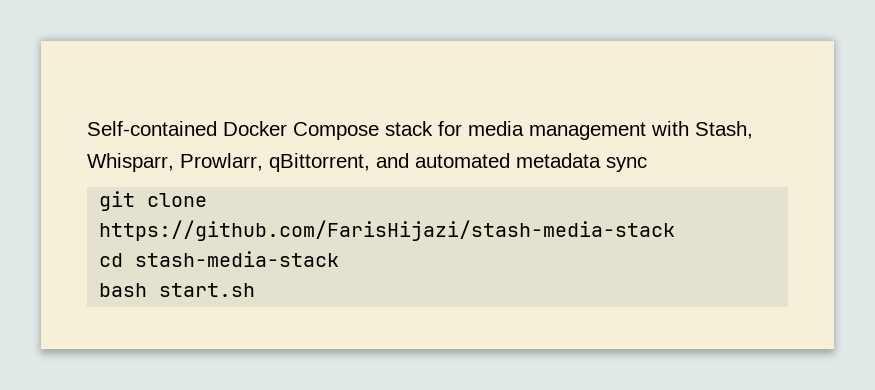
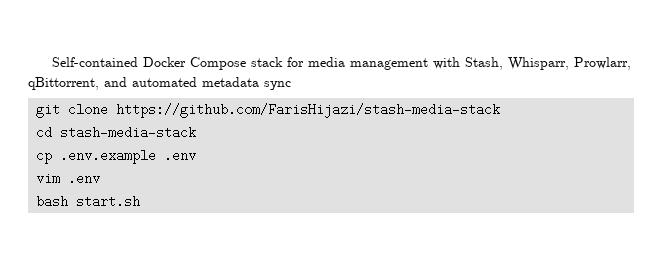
+ cp .env.example .env
+ vim .env

